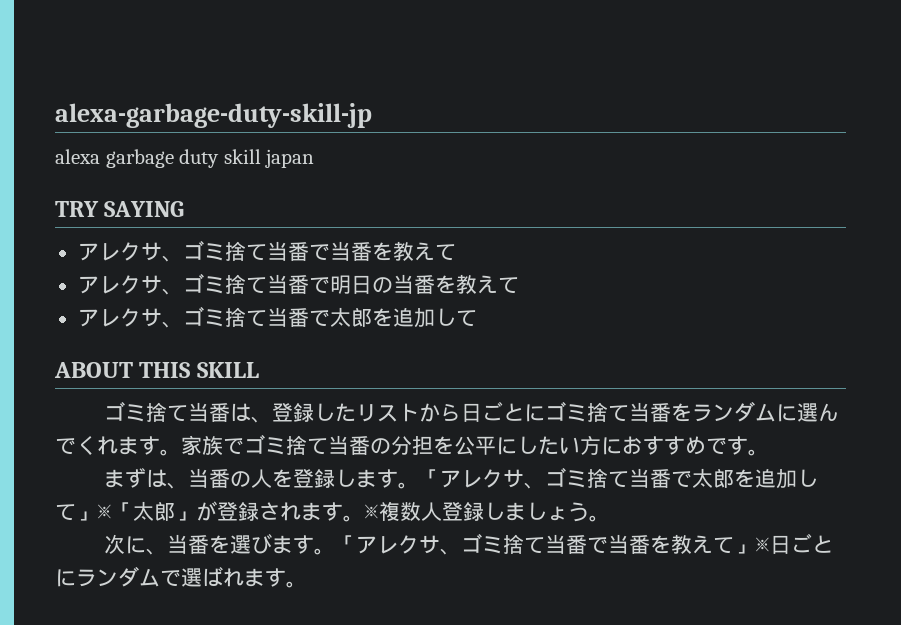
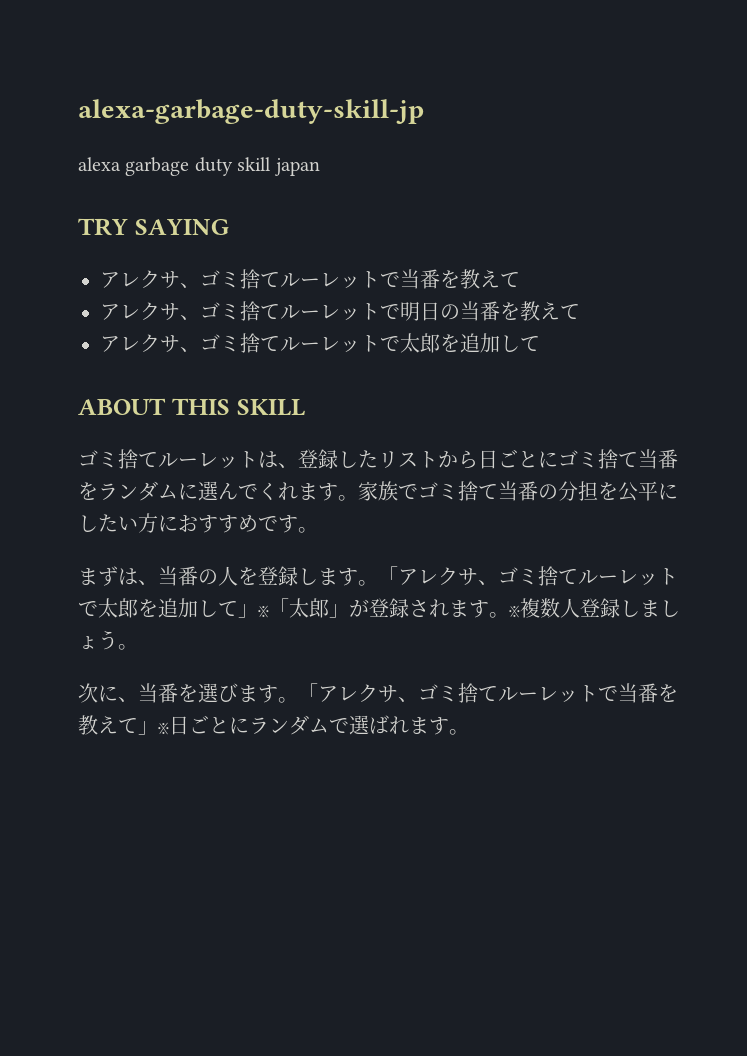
  TRY SAYING
- アレクサ、ゴミ捨て当番で当番を教えて
+ アレクサ、ゴミ捨てルーレットで当番を教えて
- アレクサ、ゴミ捨て当番で明日の当番を教えて
- アレクサ、ゴミ捨て当番で太郎を追加して
+ アレクサ、ゴミ捨てルーレットで明日の当番を教えて
+ アレクサ、ゴミ捨てルーレットで太郎を追加して
- ゴミ捨て当番は、登録したリストから日ごとにゴミ捨て当番をランダムに選んでくれます。
+ ゴミ捨てルーレットは、登録したリストから日ごとにゴミ捨て当番をランダムに選んでくれます。
- 「アレクサ、ゴミ捨て当番で太郎を追加して」※「太郎」が登録されます。
+ 「アレクサ、ゴミ捨てルーレットで太郎を追加して」※「太郎」が登録されます。
- 「アレクサ、ゴミ捨て当番で当番を教えて」※日ごとにランダムで選ばれます。
+ 「アレクサ、ゴミ捨てルーレットで当番を教えて」※日ごとにランダムで選ばれます。

